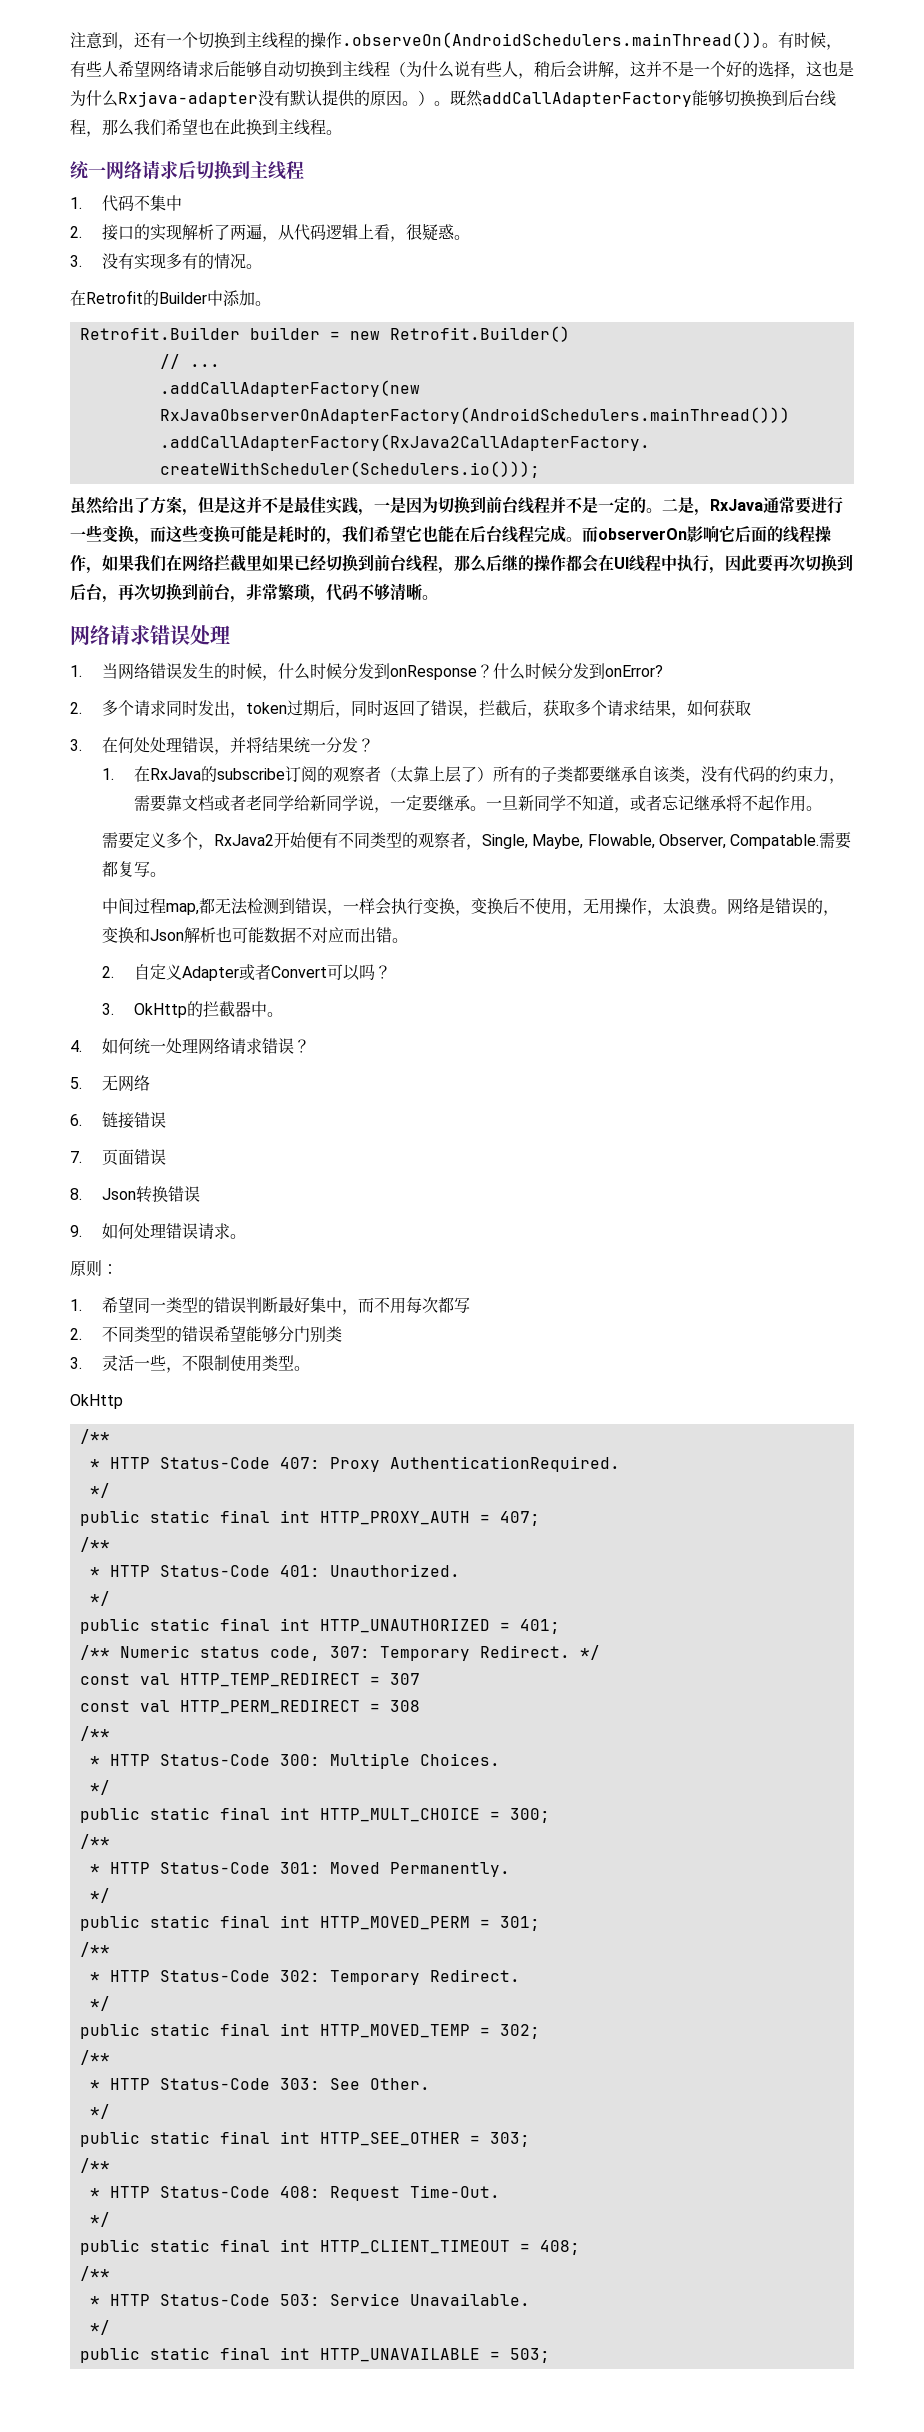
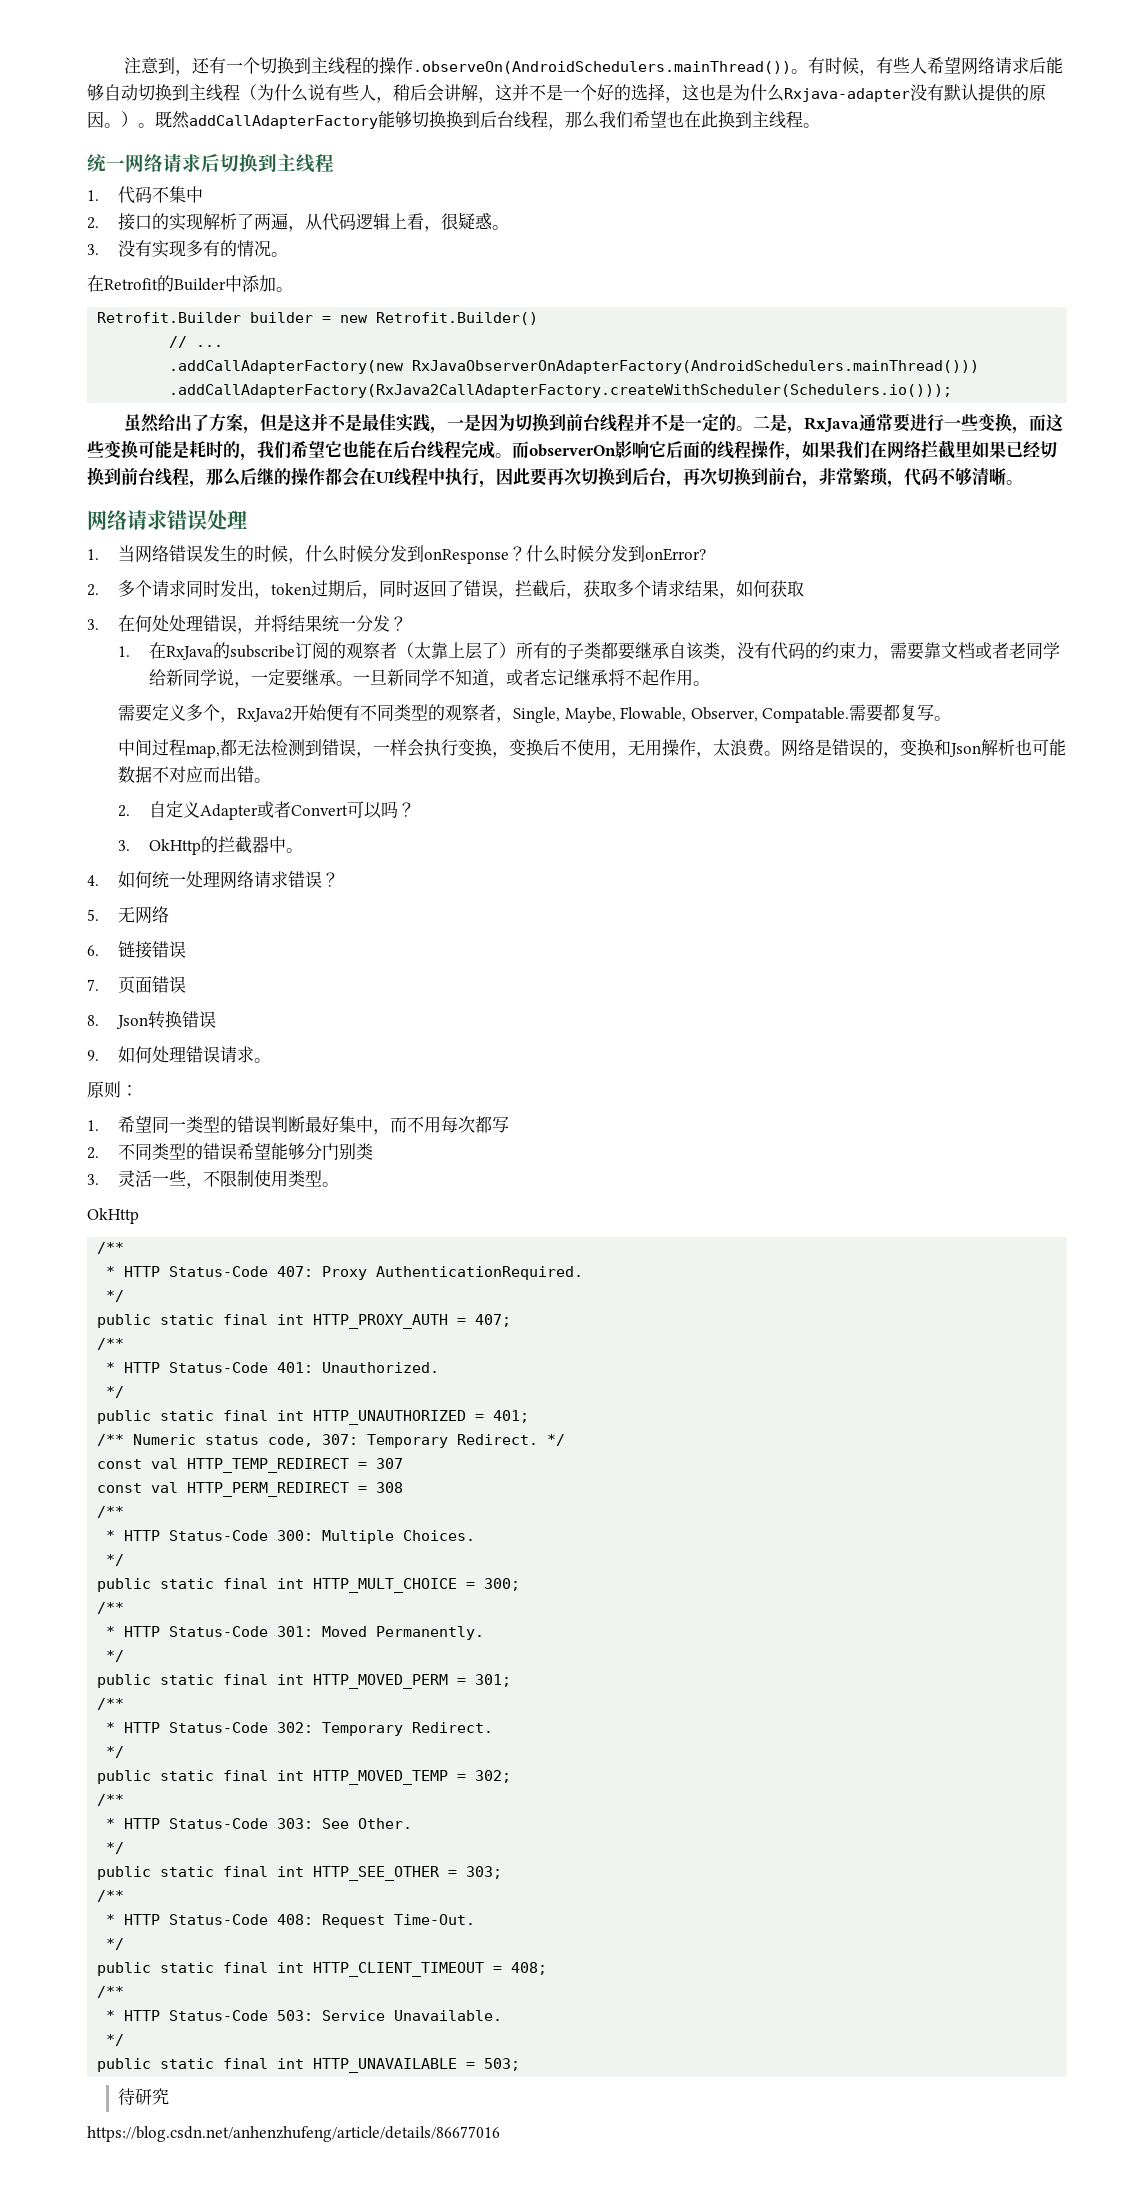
+ 待研究
+ https://blog.csdn.net/anhenzhufeng/article/details/86677016

